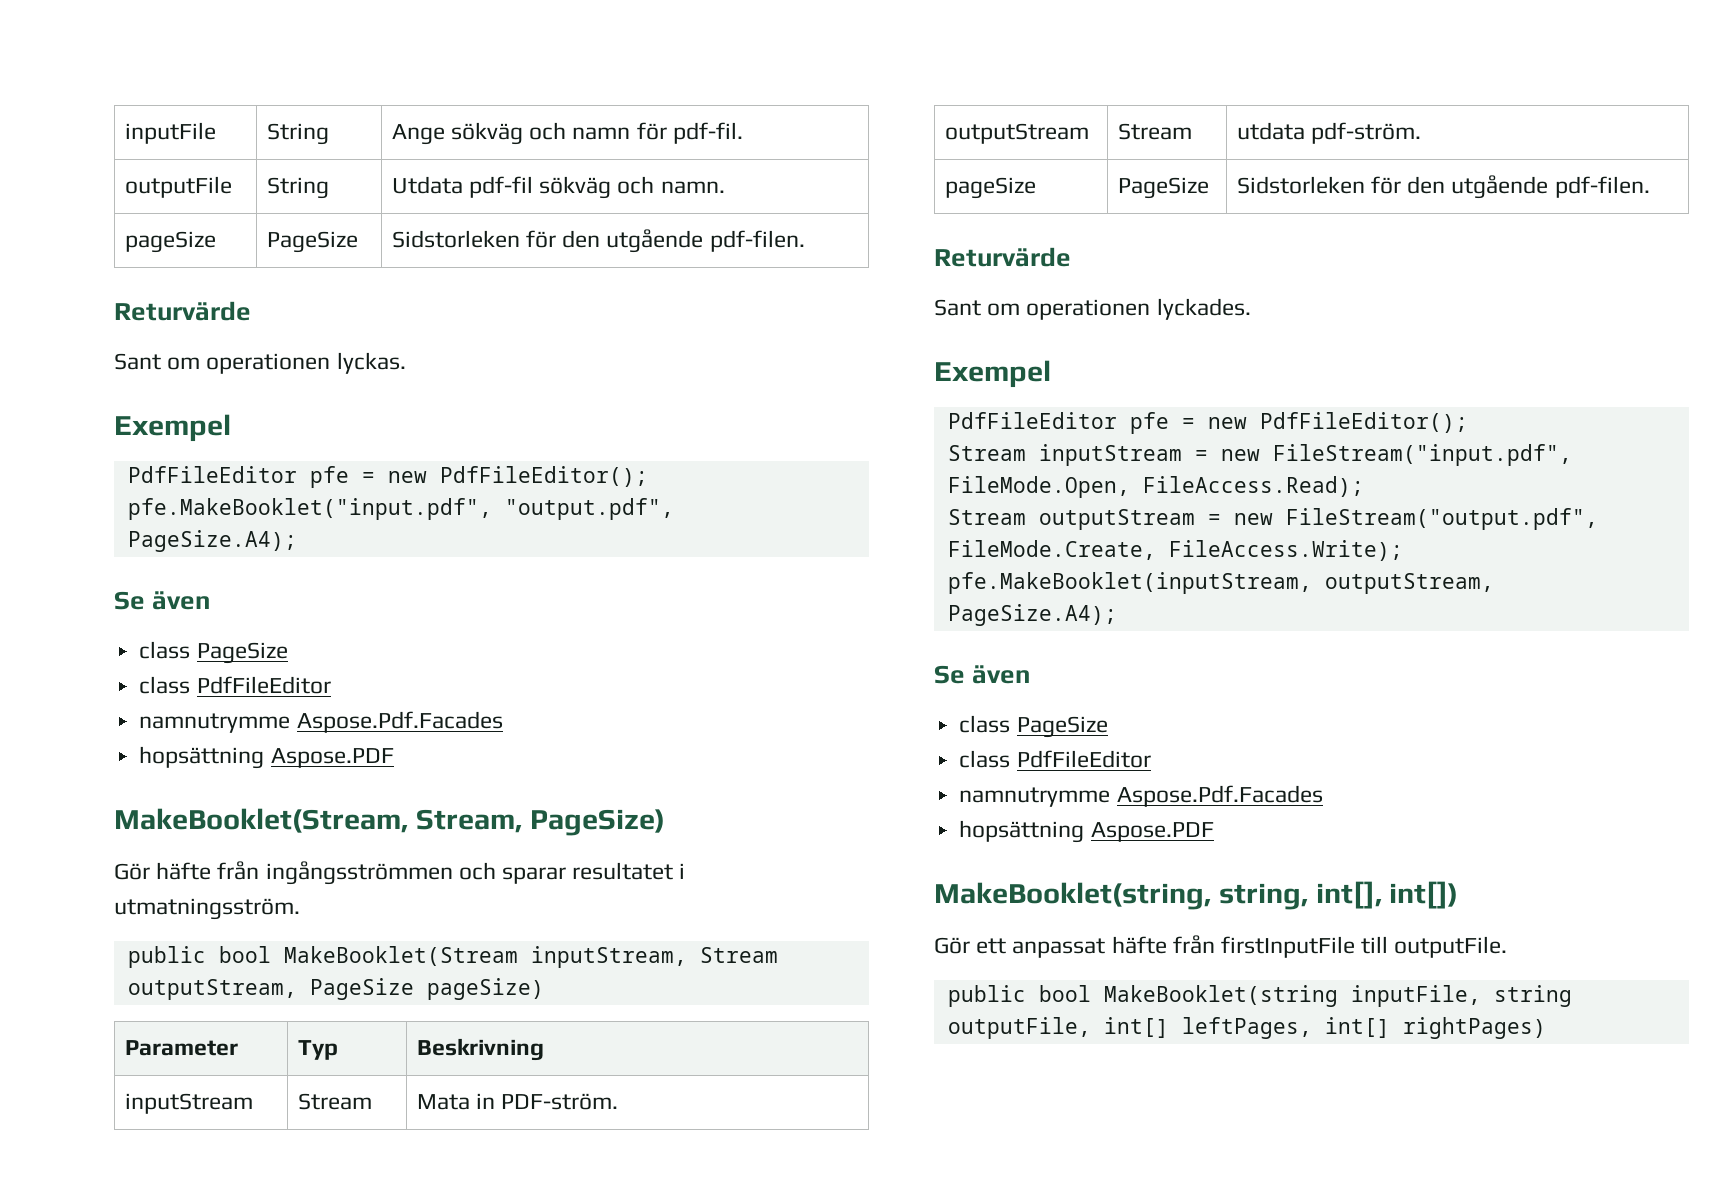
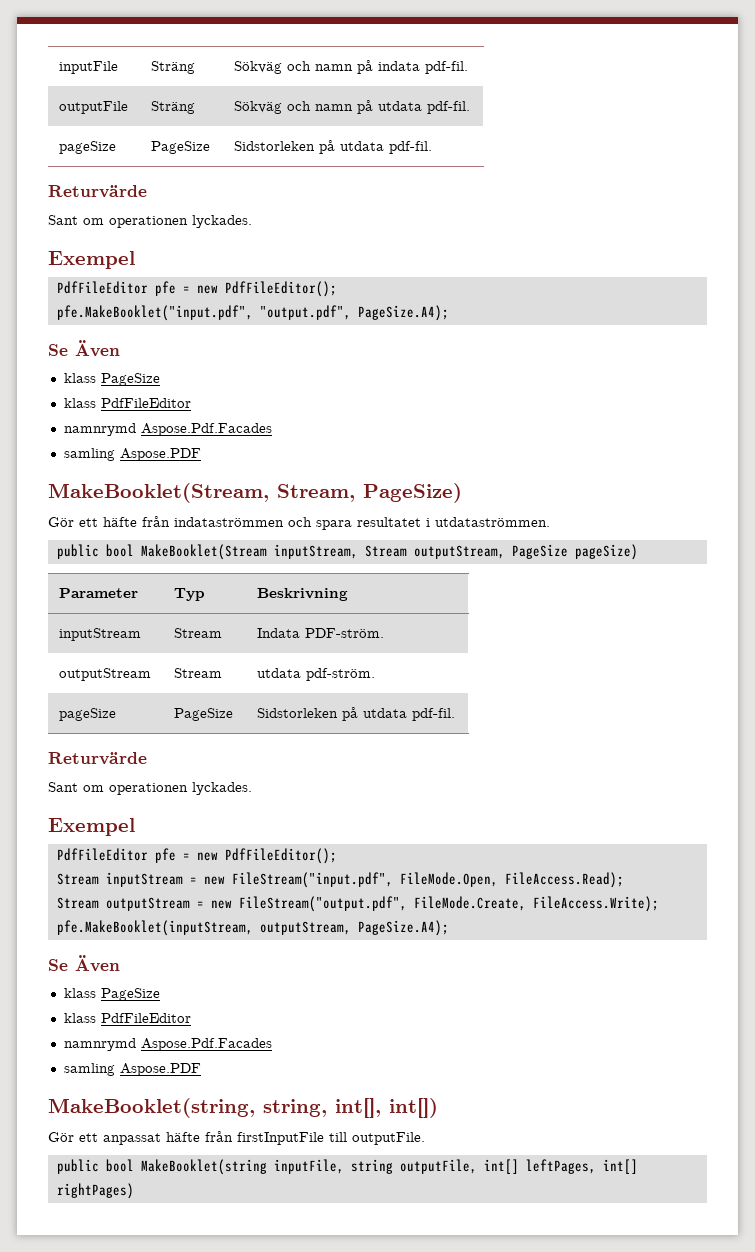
- inputFile | String | Ange sökväg och namn för pdf-fil.
- outputFile | String | Utdata pdf-fil sökväg och namn.
- pageSize | PageSize | Sidstorleken för den utgående pdf-filen.
+ inputFile | Sträng | Sökväg och namn på indata pdf-fil.
+ outputFile | Sträng | Sökväg och namn på utdata pdf-fil.
+ pageSize | PageSize | Sidstorleken på utdata pdf-fil.
  Returvärde
- Sant om operationen lyckas.
+ Sant om operationen lyckades.
  pfe.MakeBooklet("input.pdf", "output.pdf", PageSize.A4);
- Se även
- class PageSize
- class PdfFileEditor
- namnutrymme Aspose.Pdf.Facades
- hopsättning Aspose.PDF
+ Se Även
+ klass PageSize
+ klass PdfFileEditor
+ namnrymd Aspose.Pdf.Facades
+ samling Aspose.PDF
- Gör häfte från ingångsströmmen och sparar resultatet i utmatningsström.
+ Gör ett häfte från indataströmmen och spara resultatet i utdataströmmen.
- inputStream | Stream | Mata in PDF-ström.
+ inputStream | Stream | Indata PDF-ström.
  outputStream | Stream | utdata pdf-ström.
- pageSize | PageSize | Sidstorleken för den utgående pdf-filen.
+ pageSize | PageSize | Sidstorleken på utdata pdf-fil.
  pfe.MakeBooklet(inputStream, outputStream, PageSize.A4);
- Se även
- class PageSize
- class PdfFileEditor
- namnutrymme Aspose.Pdf.Facades
- hopsättning Aspose.PDF
+ Se Även
+ klass PageSize
+ klass PdfFileEditor
+ namnrymd Aspose.Pdf.Facades
+ samling Aspose.PDF

